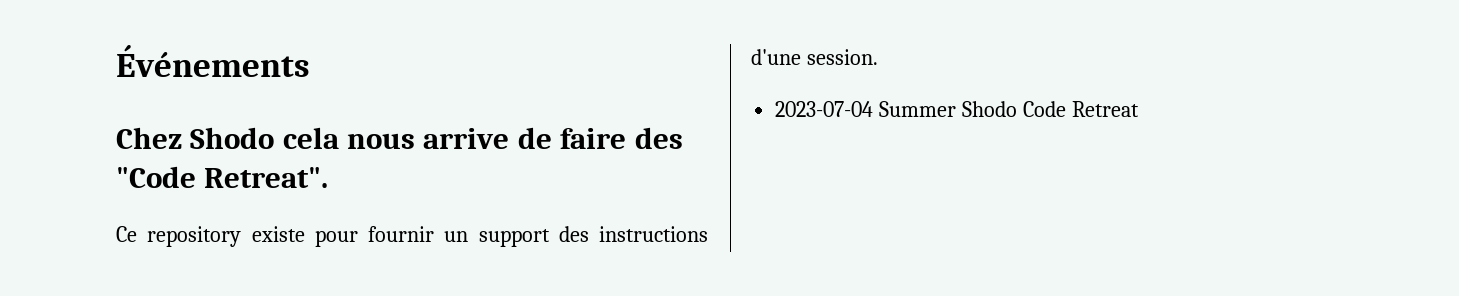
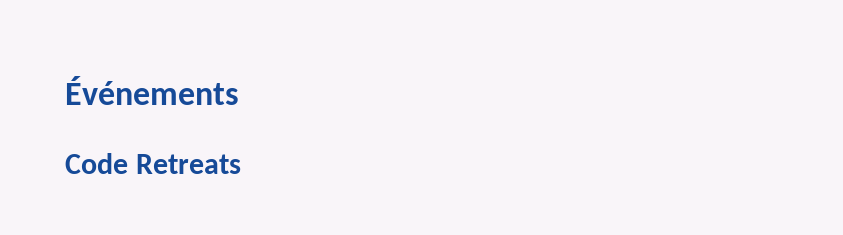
- Chez Shodo cela nous arrive de faire des "Code Retreat".
- Ce repository existe pour fournir un support des instructions d'une session.
- 2023-07-04 Summer Shodo Code Retreat
+ Code Retreats

